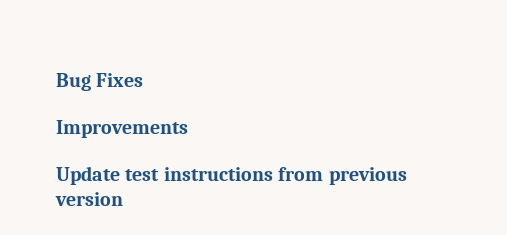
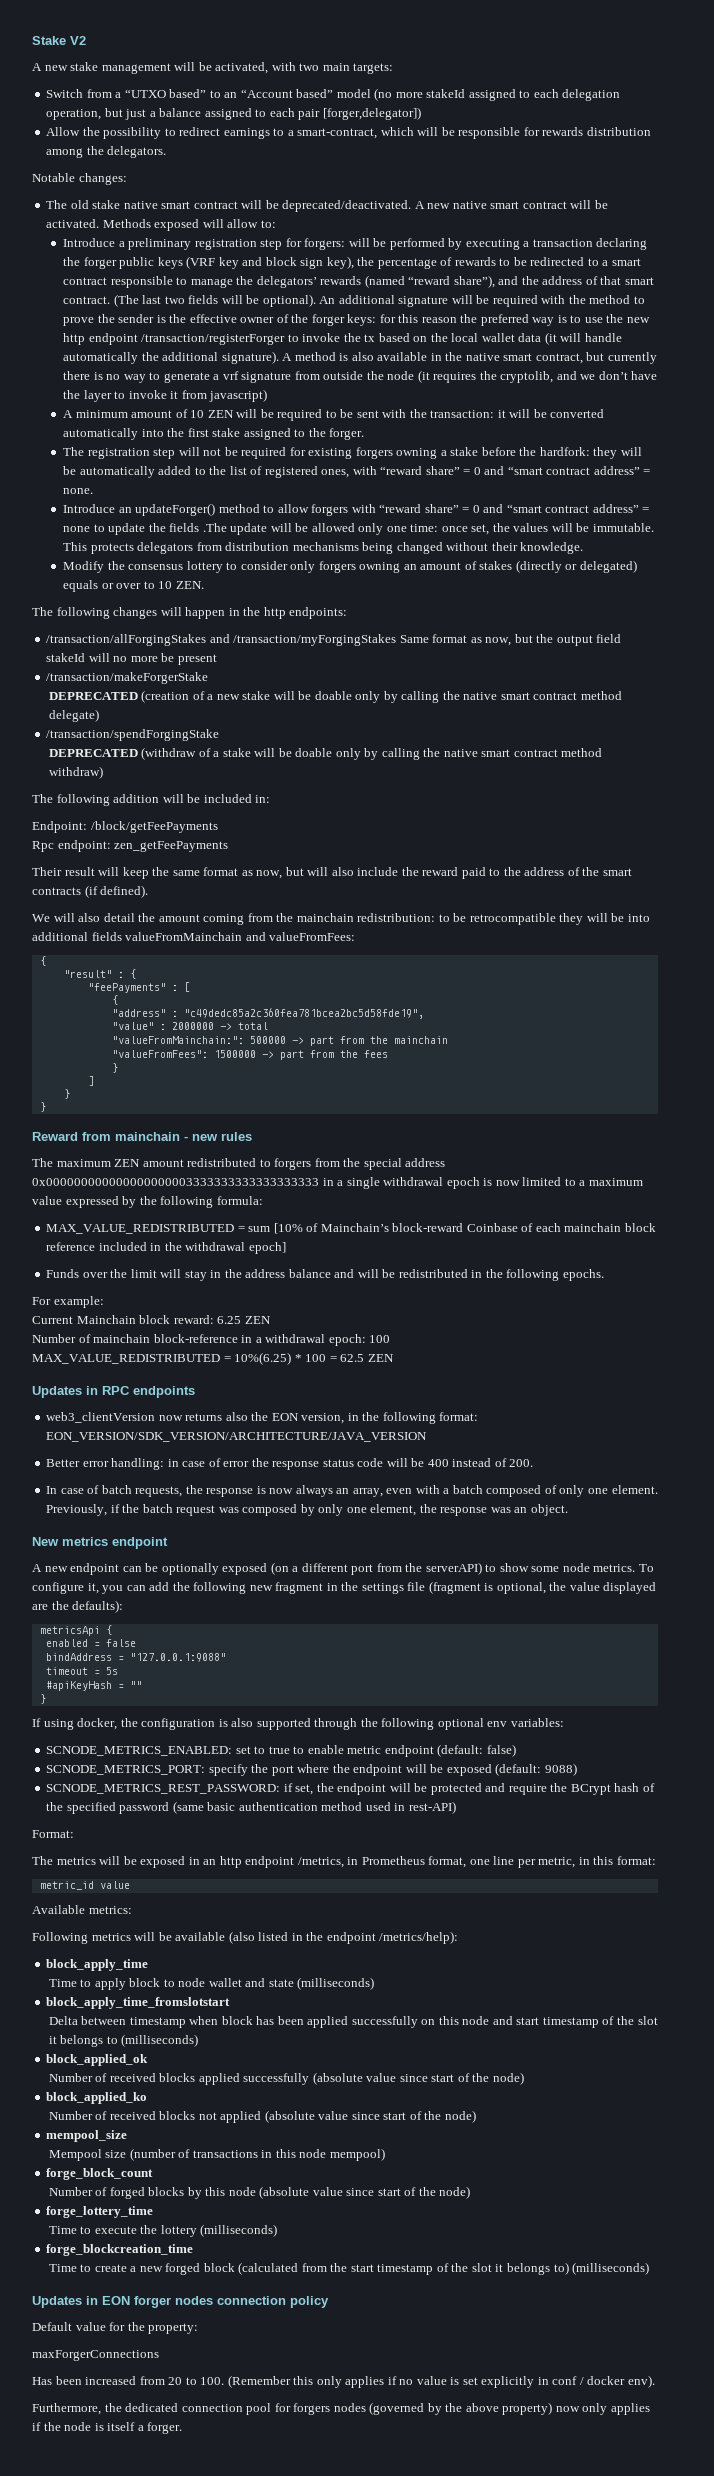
- Bug Fixes
- Improvements
- Update test instructions from previous version
+ Stake V2
+ A new stake management will be activated, with two main targets:
+ Switch from a “UTXO based” to an “Account based” model (no more stakeId assigned to each delegation operation, but just a balance assigned to each pair [forger,delegator])
+ Allow the possibility to redirect earnings to a smart-contract, which will be responsible for rewards distribution among the delegators.
+ Notable changes:
+ The old stake native smart contract will be deprecated/deactivated. A new native smart contract will be activated. Methods exposed will allow to:
+ Introduce a preliminary registration step for forgers: will be performed by executing a transaction declaring the forger public keys (VRF key and block sign key), the percentage of rewards to be redirected to a smart contract responsible to manage the delegators’ rewards (named “reward share”), and the address of that smart contract. (The last two fields will be optional). An additional signature will be required with the method to prove the sender is the effective owner of the forger keys: for this reason the preferred way is to use the new http endpoint /transaction/registerForger to invoke the tx based on the local wallet data (it will handle automatically the additional signature). A method is also available in the native smart contract, but currently there is no way to generate a vrf signature from outside the node (it requires the cryptolib, and we don’t have the layer to invoke it from javascript)
+ A minimum amount of 10 ZEN will be required to be sent with the transaction: it will be converted automatically into the first stake assigned to the forger.
+ The registration step will not be required for existing forgers owning a stake before the hardfork: they will be automatically added to the list of registered ones, with “reward share” = 0 and “smart contract address” = none.
+ Introduce an updateForger() method to allow forgers with “reward share” = 0 and “smart contract address” = none to update the fields .The update will be allowed only one time: once set, the values will be immutable. This protects delegators from distribution mechanisms being changed without their knowledge.
+ Modify the consensus lottery to consider only forgers owning an amount of stakes (directly or delegated) equals or over to 10 ZEN.
+ The following changes will happen in the http endpoints:
+ /transaction/allForgingStakes and /transaction/myForgingStakes Same format as now, but the output field stakeId will no more be present
+ /transaction/makeForgerStake
+ DEPRECATED (creation of a new stake will be doable only by calling the native smart contract method delegate)
+ /transaction/spendForgingStake
+ DEPRECATED (withdraw of a stake will be doable only by calling the native smart contract method withdraw)
+ The following addition will be included in:
+ Endpoint: /block/getFeePayments
+ Rpc endpoint: zen_getFeePayments
+ Their result will keep the same format as now, but will also include the reward paid to the address of the smart contracts (if defined).
+ We will also detail the amount coming from the mainchain redistribution: to be retrocompatible they will be into additional fields valueFromMainchain and valueFromFees:
+ {
+ "result" : {
+ "feePayments" : [
+ {
+ "address" : "c49dedc85a2c360fea781bcea2bc5d58fde19",
+ "value" : 2000000 -> total
+ "valueFromMainchain:": 500000 -> part from the mainchain
+ "valueFromFees": 1500000 -> part from the fees
+ }
+ ]
+ }
+ }
+ Reward from mainchain - new rules
+ The maximum ZEN amount redistributed to forgers from the special address 0x000000000000000000003333333333333333333 in a single withdrawal epoch is now limited to a maximum value expressed by the following formula:
+ MAX_VALUE_REDISTRIBUTED = sum [10% of Mainchain’s block-reward Coinbase of each mainchain block reference included in the withdrawal epoch]
+ Funds over the limit will stay in the address balance and will be redistributed in the following epochs.
+ For example:
+ Current Mainchain block reward: 6.25 ZEN
+ Number of mainchain block-reference in a withdrawal epoch: 100
+ MAX_VALUE_REDISTRIBUTED = 10%(6.25) * 100 = 62.5 ZEN
+ Updates in RPC endpoints
+ web3_clientVersion now returns also the EON version, in the following format: EON_VERSION/SDK_VERSION/ARCHITECTURE/JAVA_VERSION
+ Better error handling: in case of error the response status code will be 400 instead of 200.
+ In case of batch requests, the response is now always an array, even with a batch composed of only one element. Previously, if the batch request was composed by only one element, the response was an object.
+ New metrics endpoint
+ A new endpoint can be optionally exposed (on a different port from the serverAPI) to show some node metrics. To configure it, you can add the following new fragment in the settings file (fragment is optional, the value displayed are the defaults):
+ metricsApi {
+ enabled = false
+ bindAddress = "127.0.0.1:9088"
+ timeout = 5s
+ #apiKeyHash = ""
+ }
+ If using docker, the configuration is also supported through the following optional env variables:
+ SCNODE_METRICS_ENABLED: set to true to enable metric endpoint (default: false)
+ SCNODE_METRICS_PORT: specify the port where the endpoint will be exposed (default: 9088)
+ SCNODE_METRICS_REST_PASSWORD: if set, the endpoint will be protected and require the BCrypt hash of the specified password (same basic authentication method used in rest-API)
+ Format:
+ The metrics will be exposed in an http endpoint /metrics, in Prometheus format, one line per metric, in this format:
+ metric_id value
+ Available metrics:
+ Following metrics will be available (also listed in the endpoint /metrics/help):
+ block_apply_time
+ Time to apply block to node wallet and state (milliseconds)
+ block_apply_time_fromslotstart
+ Delta between timestamp when block has been applied successfully on this node and start timestamp of the slot it belongs to (milliseconds)
+ block_applied_ok
+ Number of received blocks applied successfully (absolute value since start of the node)
+ block_applied_ko
+ Number of received blocks not applied (absolute value since start of the node)
+ mempool_size
+ Mempool size (number of transactions in this node mempool)
+ forge_block_count
+ Number of forged blocks by this node (absolute value since start of the node)
+ forge_lottery_time
+ Time to execute the lottery (milliseconds)
+ forge_blockcreation_time
+ Time to create a new forged block (calculated from the start timestamp of the slot it belongs to) (milliseconds)
+ Updates in EON forger nodes connection policy
+ Default value for the property:
+ maxForgerConnections
+ Has been increased from 20 to 100. (Remember this only applies if no value is set explicitly in conf / docker env).
+ Furthermore, the dedicated connection pool for forgers nodes (governed by the above property) now only applies if the node is itself a forger.

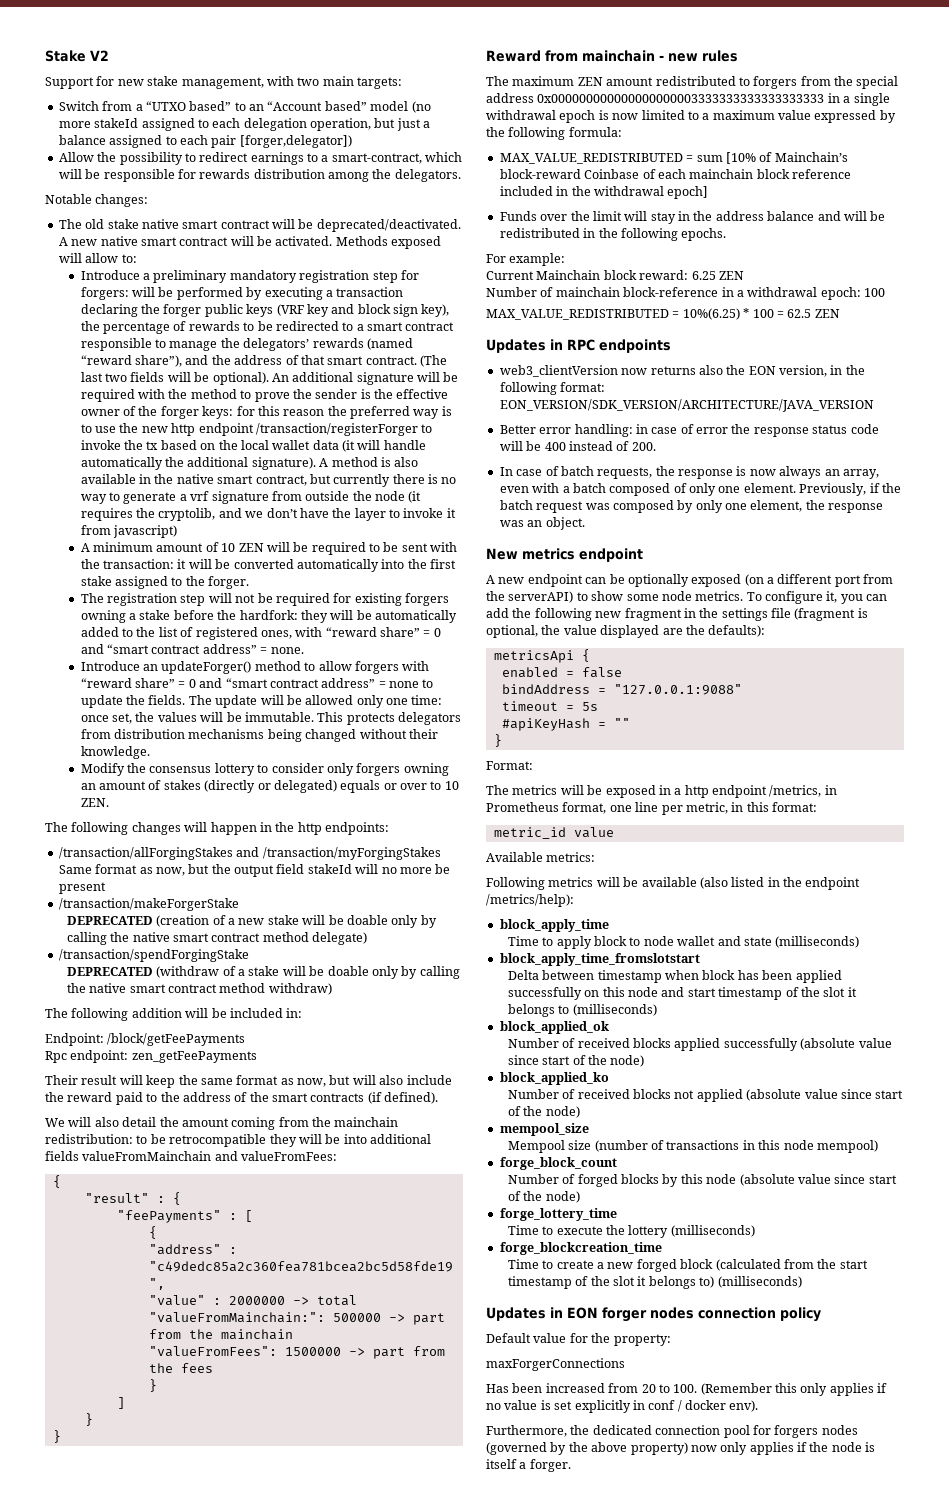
- A new stake management will be activated, with two main targets:
+ Support for new stake management, with two main targets:
- Introduce a preliminary registration step for forgers: will be performed by executing a transaction declaring the forger public keys (VRF key and block sign key), the percentage of rewards to be redirected to a smart contract responsible to manage the delegators’ rewards (named “reward share”), and the address of that smart contract.
+ Introduce a preliminary mandatory registration step for forgers: will be performed by executing a transaction declaring the forger public keys (VRF key and block sign key), the percentage of rewards to be redirected to a smart contract responsible to manage the delegators’ rewards (named “reward share”), and the address of that smart contract.
- Introduce an updateForger() method to allow forgers with “reward share” = 0 and “smart contract address” = none to update the fields .The update will be allowed only one time: once set, the values will be immutable.
+ Introduce an updateForger() method to allow forgers with “reward share” = 0 and “smart contract address” = none to update the fields. The update will be allowed only one time: once set, the values will be immutable.
- If using docker, the configuration is also supported through the following optional env variables:
- SCNODE_METRICS_ENABLED: set to true to enable metric endpoint (default: false)
- SCNODE_METRICS_PORT: specify the port where the endpoint will be exposed (default: 9088)
- SCNODE_METRICS_REST_PASSWORD: if set, the endpoint will be protected and require the BCrypt hash of the specified password (same basic authentication method used in rest-API)
- The metrics will be exposed in an http endpoint /metrics, in Prometheus format, one line per metric, in this format:
+ The metrics will be exposed in a http endpoint /metrics, in Prometheus format, one line per metric, in this format:

